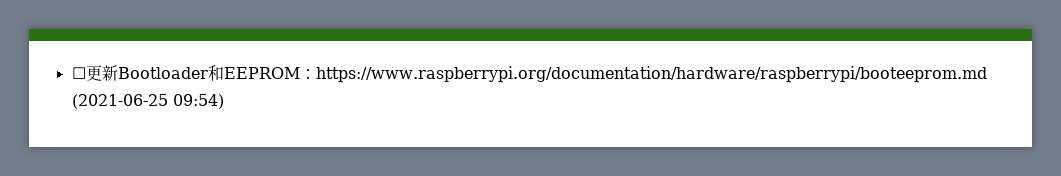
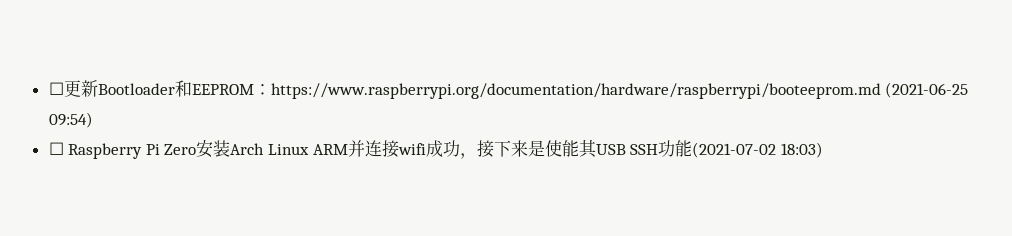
+ ☐ Raspberry Pi Zero安装Arch Linux ARM并连接wifi成功，接下来是使能其USB SSH功能(2021-07-02 18:03)

